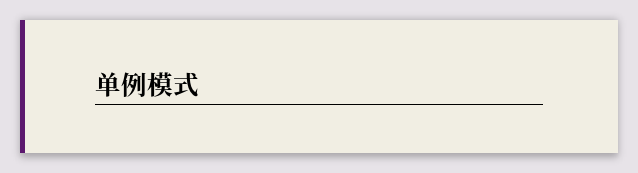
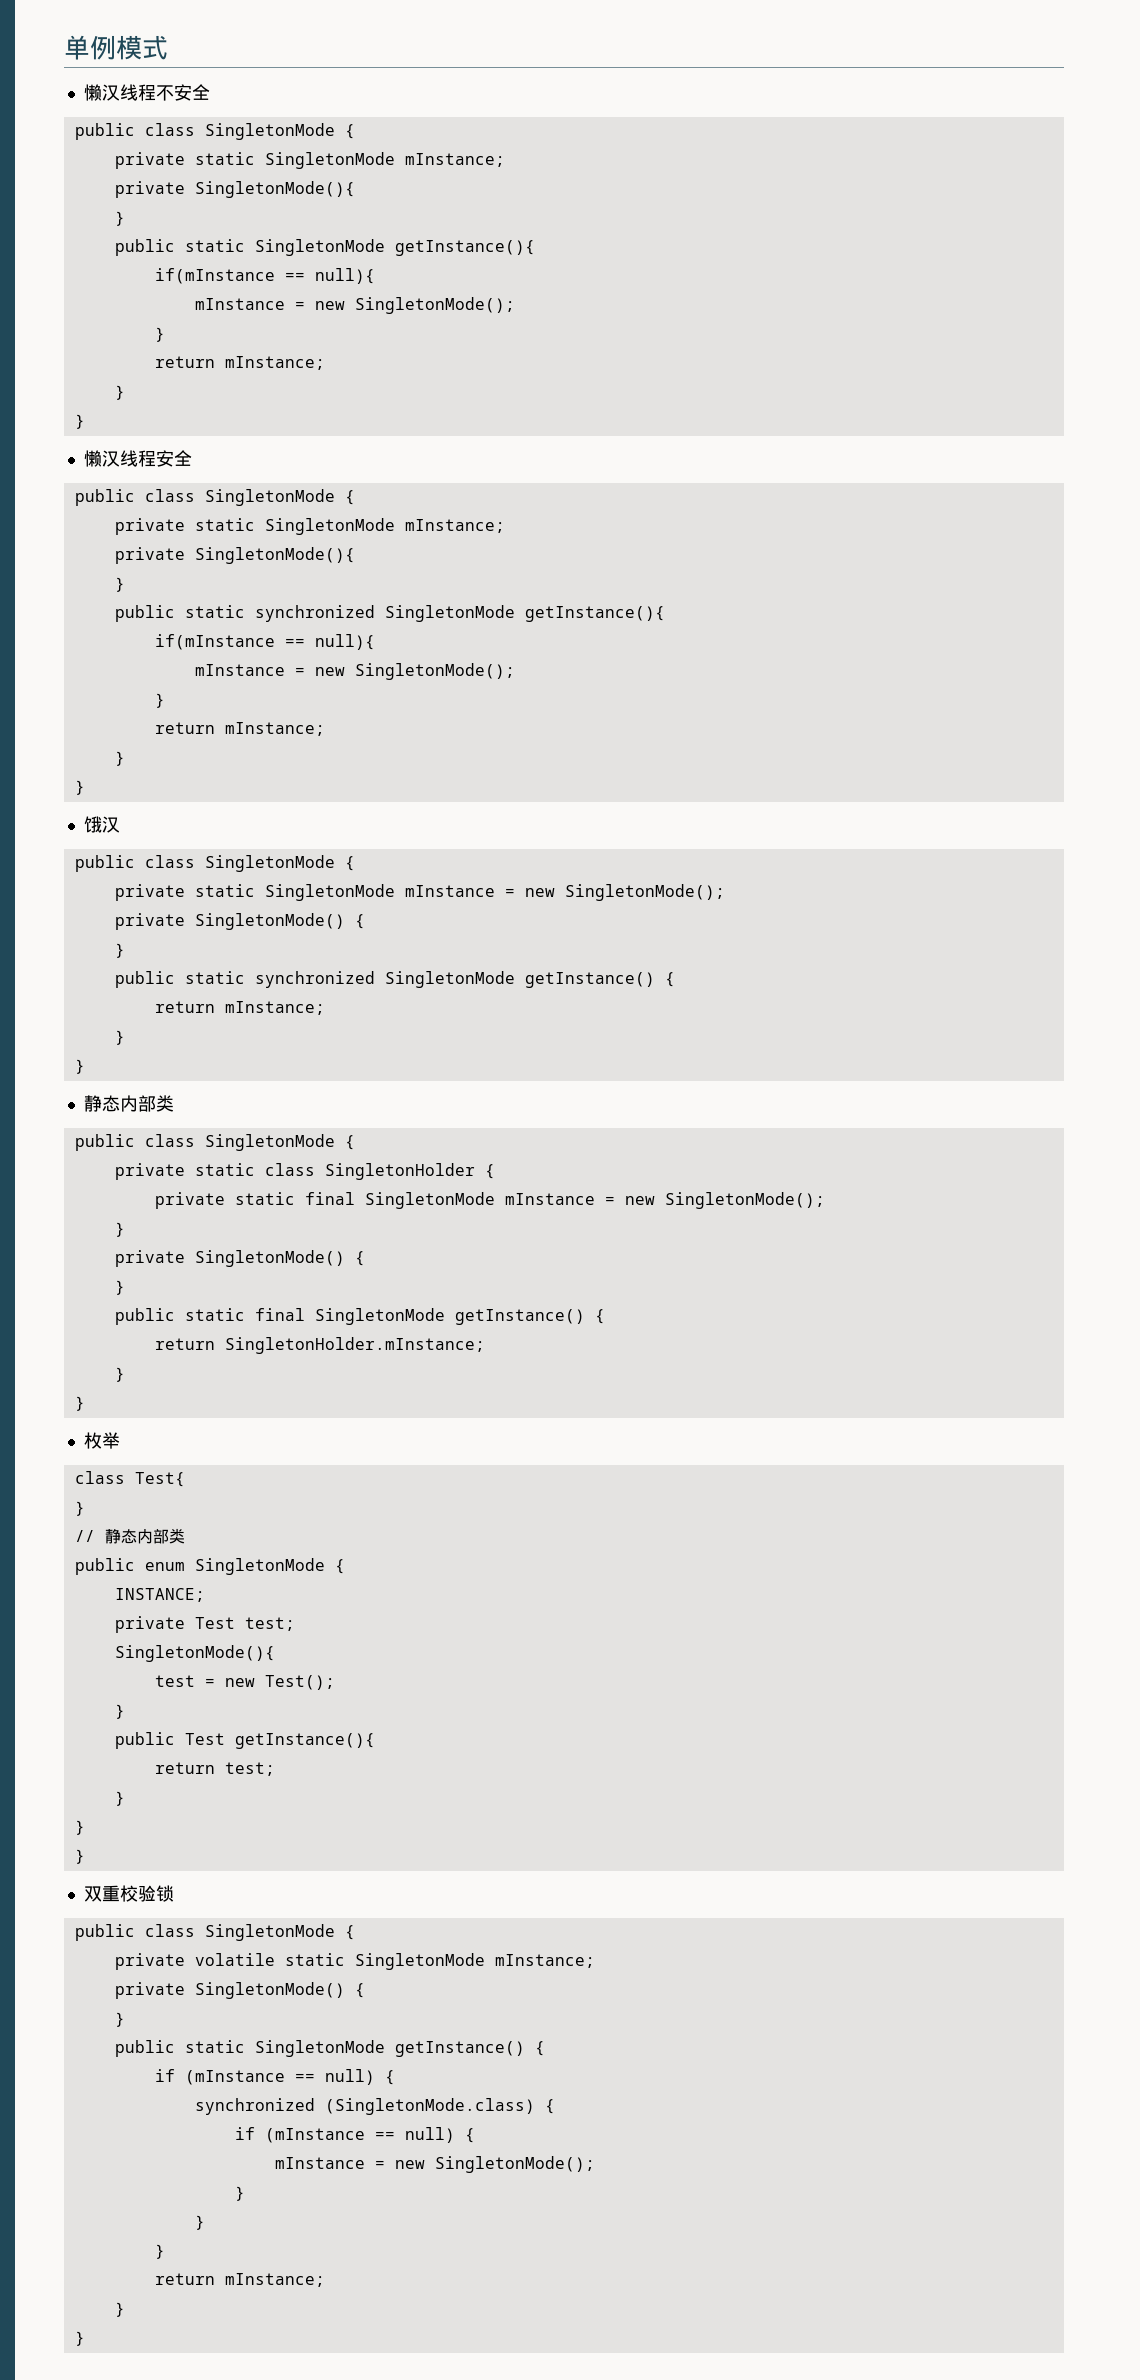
+ 懒汉线程不安全
+ public class SingletonMode {
+ private static SingletonMode mInstance;
+ private SingletonMode(){
+ }
+ public static SingletonMode getInstance(){
+ if(mInstance == null){
+ mInstance = new SingletonMode();
+ }
+ return mInstance;
+ }
+ }
+ 懒汉线程安全
+ public class SingletonMode {
+ private static SingletonMode mInstance;
+ private SingletonMode(){
+ }
+ public static synchronized SingletonMode getInstance(){
+ if(mInstance == null){
+ mInstance = new SingletonMode();
+ }
+ return mInstance;
+ }
+ }
+ 饿汉
+ public class SingletonMode {
+ private static SingletonMode mInstance = new SingletonMode();
+ private SingletonMode() {
+ }
+ public static synchronized SingletonMode getInstance() {
+ return mInstance;
+ }
+ }
+ 静态内部类
+ public class SingletonMode {
+ private static class SingletonHolder {
+ private static final SingletonMode mInstance = new SingletonMode();
+ }
+ private SingletonMode() {
+ }
+ public static final SingletonMode getInstance() {
+ return SingletonHolder.mInstance;
+ }
+ }
+ 枚举
+ class Test{
+ }
+ // 静态内部类
+ public enum SingletonMode {
+ INSTANCE;
+ private Test test;
+ SingletonMode(){
+ test = new Test();
+ }
+ public Test getInstance(){
+ return test;
+ }
+ }
+ }
+ 双重校验锁
+ public class SingletonMode {
+ private volatile static SingletonMode mInstance;
+ private SingletonMode() {
+ }
+ public static SingletonMode getInstance() {
+ if (mInstance == null) {
+ synchronized (SingletonMode.class) {
+ if (mInstance == null) {
+ mInstance = new SingletonMode();
+ }
+ }
+ }
+ return mInstance;
+ }
+ }

